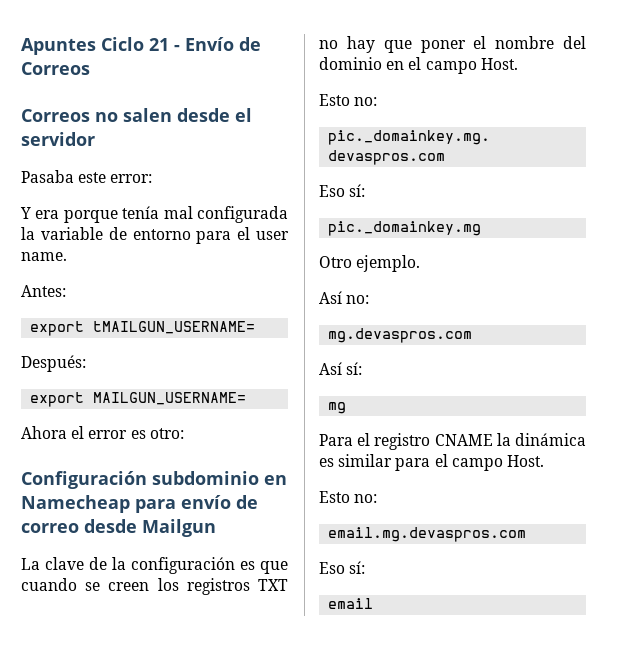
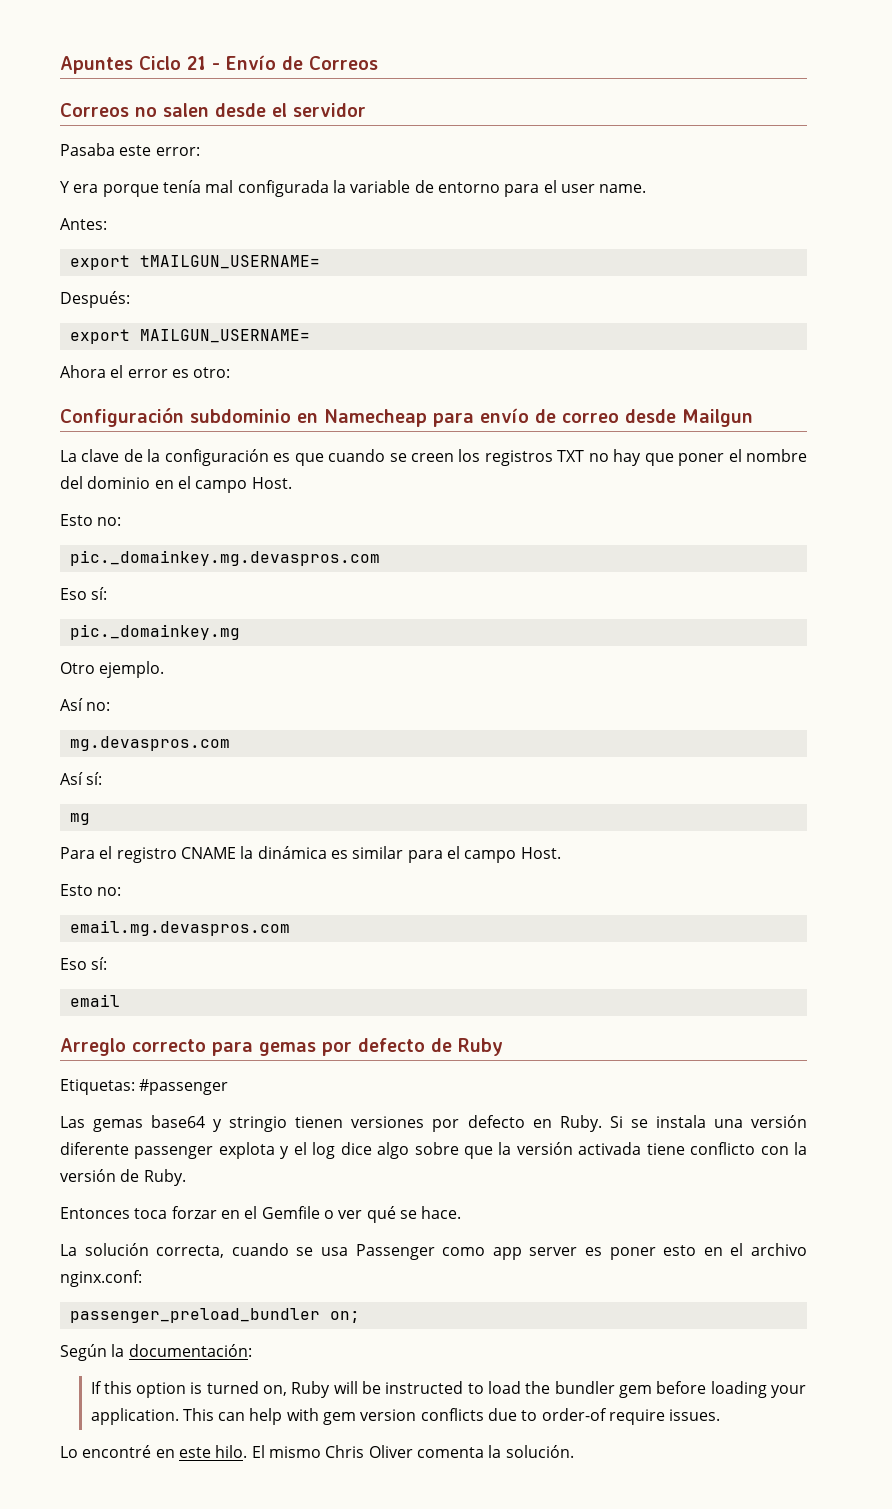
+ Arreglo correcto para gemas por defecto de Ruby
+ Etiquetas: #passenger
+ Las gemas base64 y stringio tienen versiones por defecto en Ruby. Si se instala una versión diferente passenger explota y el log dice algo sobre que la versión activada tiene conflicto con la versión de Ruby.
+ Entonces toca forzar en el Gemfile o ver qué se hace.
+ La solución correcta, cuando se usa Passenger como app server es poner esto en el archivo nginx.conf:
+ passenger_preload_bundler on;
+ Según la documentación:
+ If this option is turned on, Ruby will be instructed to load the bundler gem before loading your application. This can help with gem version conflicts due to order-of require issues.
+ Lo encontré en este hilo. El mismo Chris Oliver comenta la solución.

